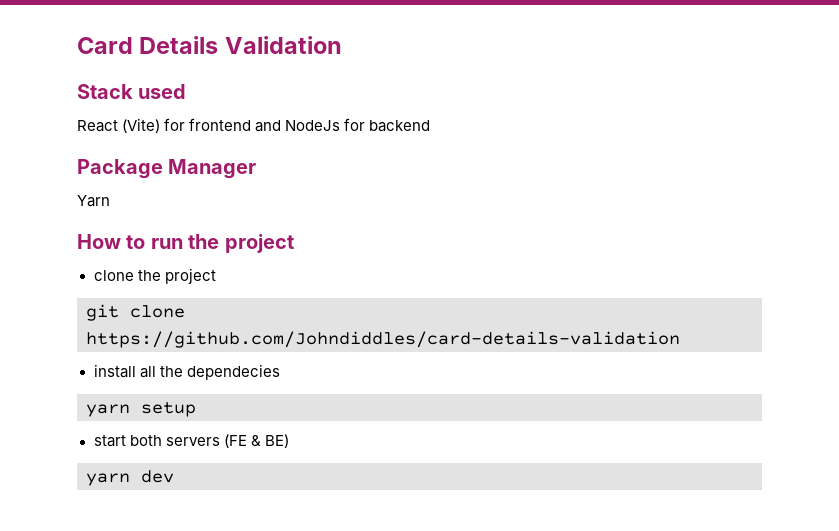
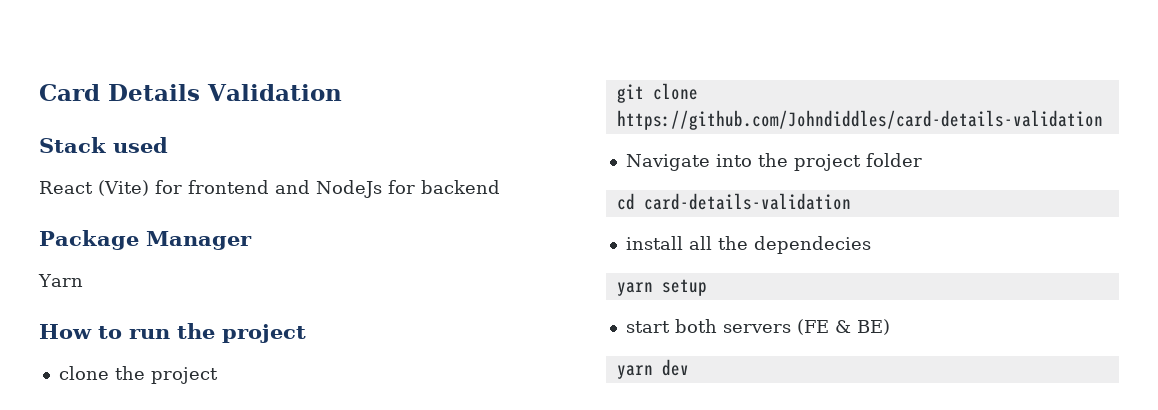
+ Navigate into the project folder
+ cd card-details-validation

